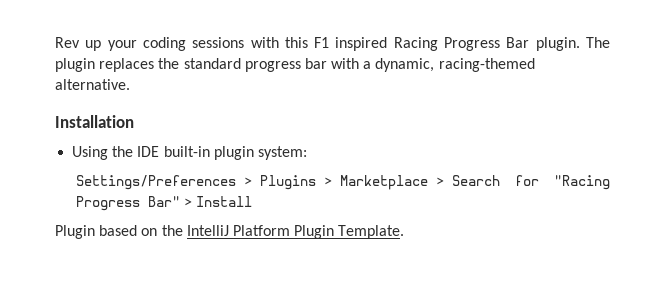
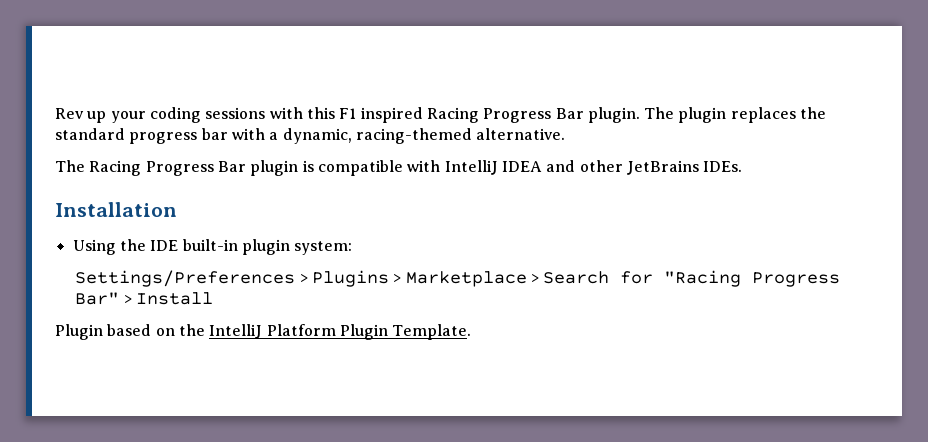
+ The Racing Progress Bar plugin is compatible with IntelliJ IDEA and other JetBrains IDEs.

